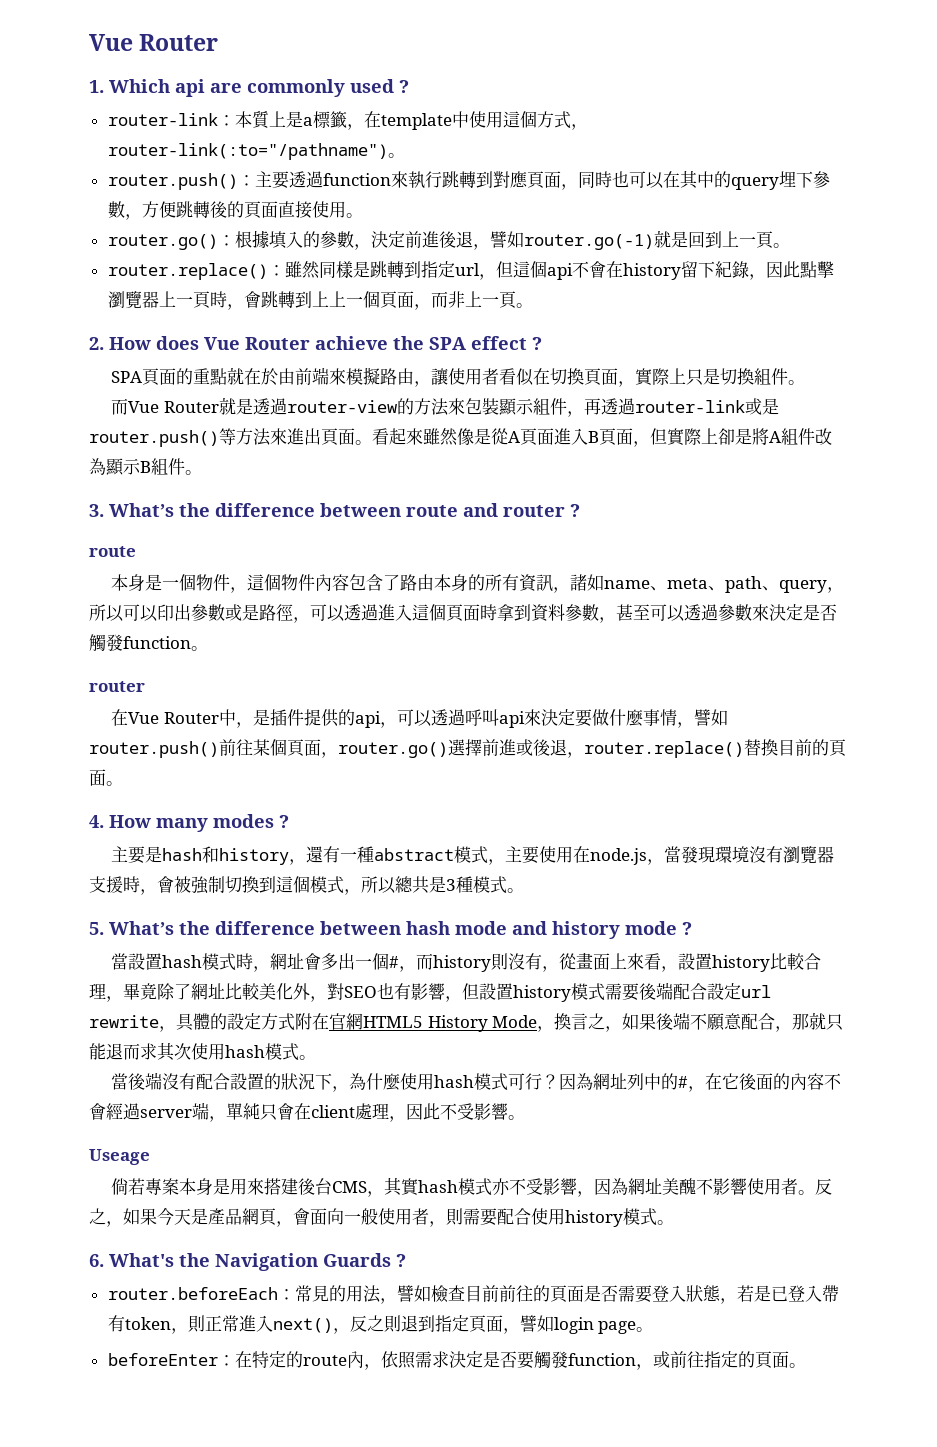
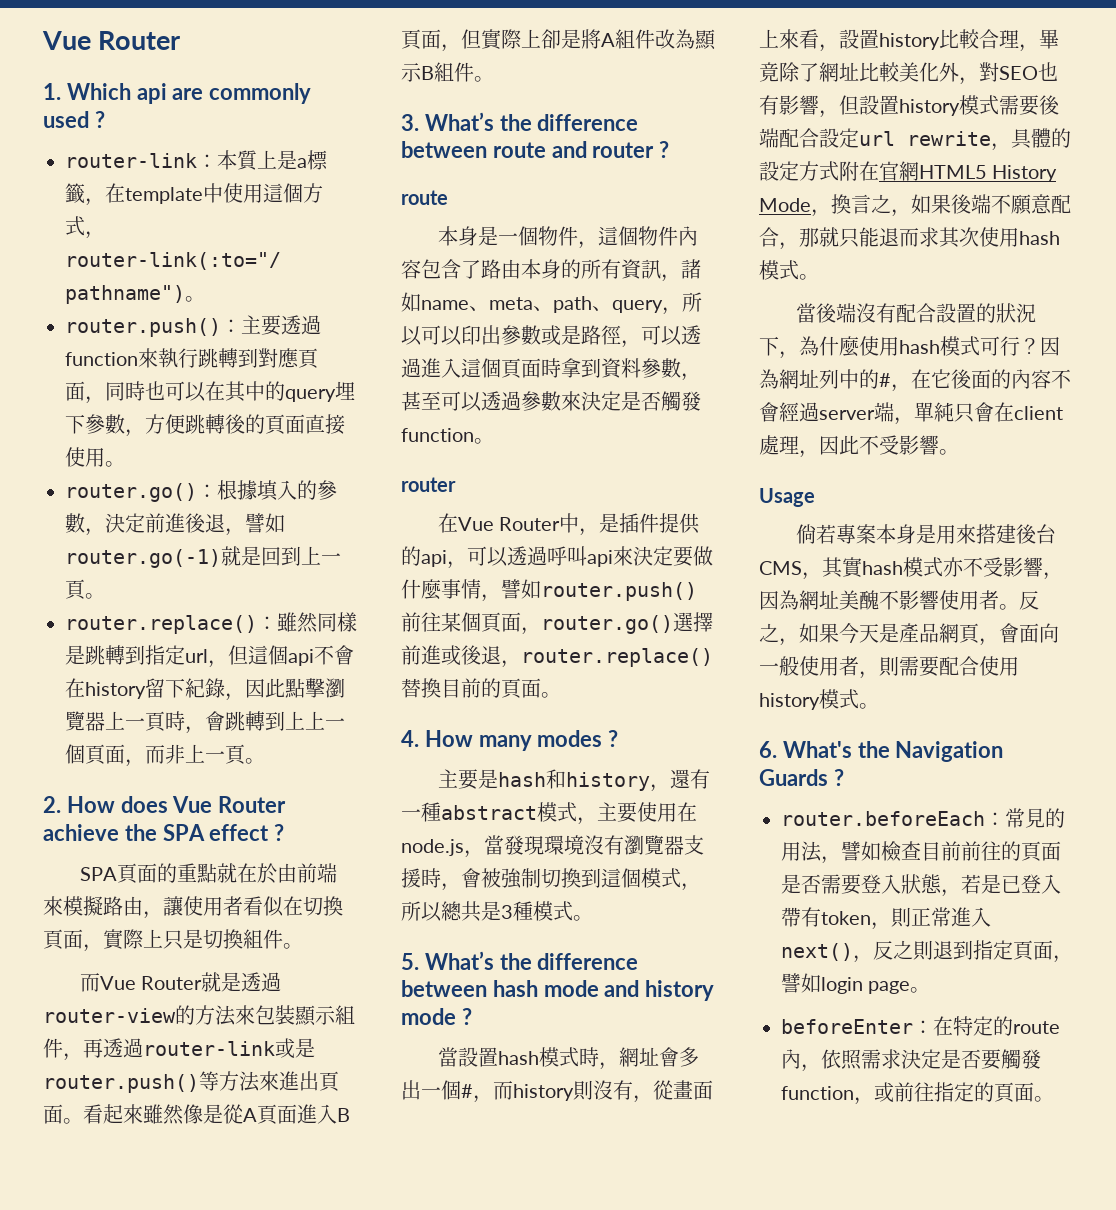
- Useage
+ Usage

